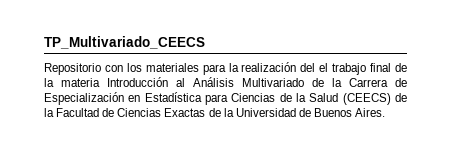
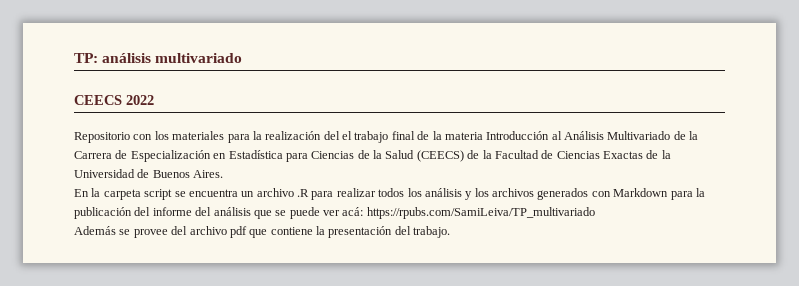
- TP_Multivariado_CEECS
+ TP: análisis multivariado
+ CEECS 2022
+ En la carpeta script se encuentra un archivo .R para realizar todos los análisis y los archivos generados con Markdown para la publicación del informe del análisis que se puede ver acá: https://rpubs.com/SamiLeiva/TP_multivariado
+ Además se provee del archivo pdf que contiene la presentación del trabajo.

